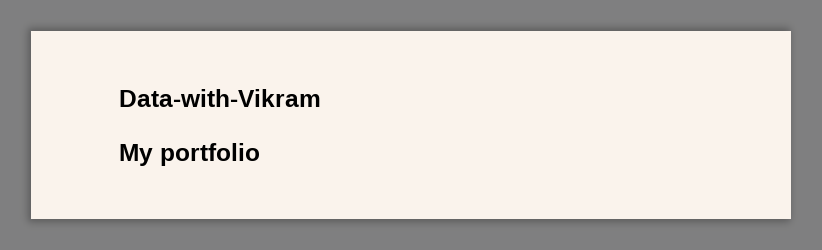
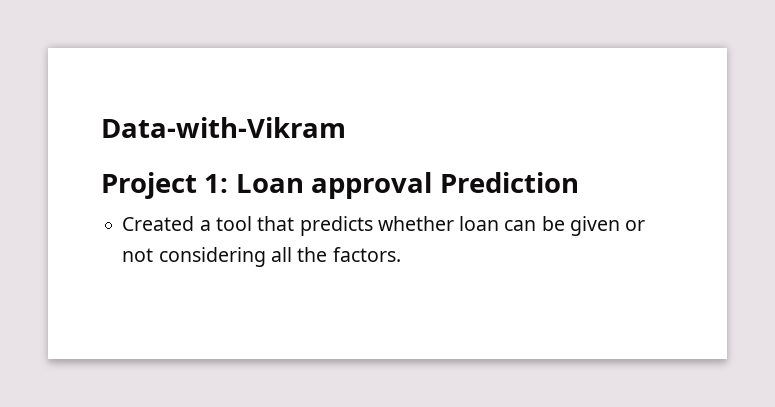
- My portfolio
+ Project 1: Loan approval Prediction
+ Created a tool that predicts whether loan can be given or not considering all the factors.

